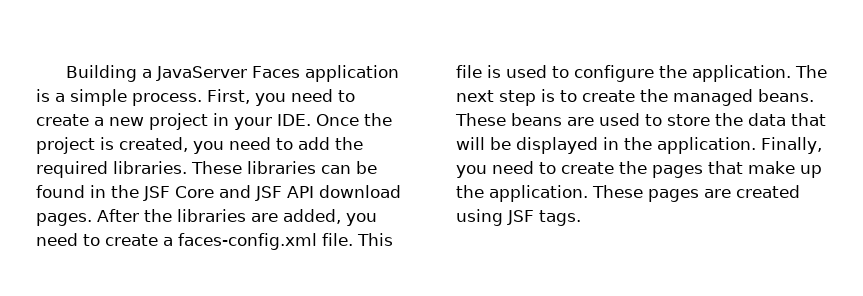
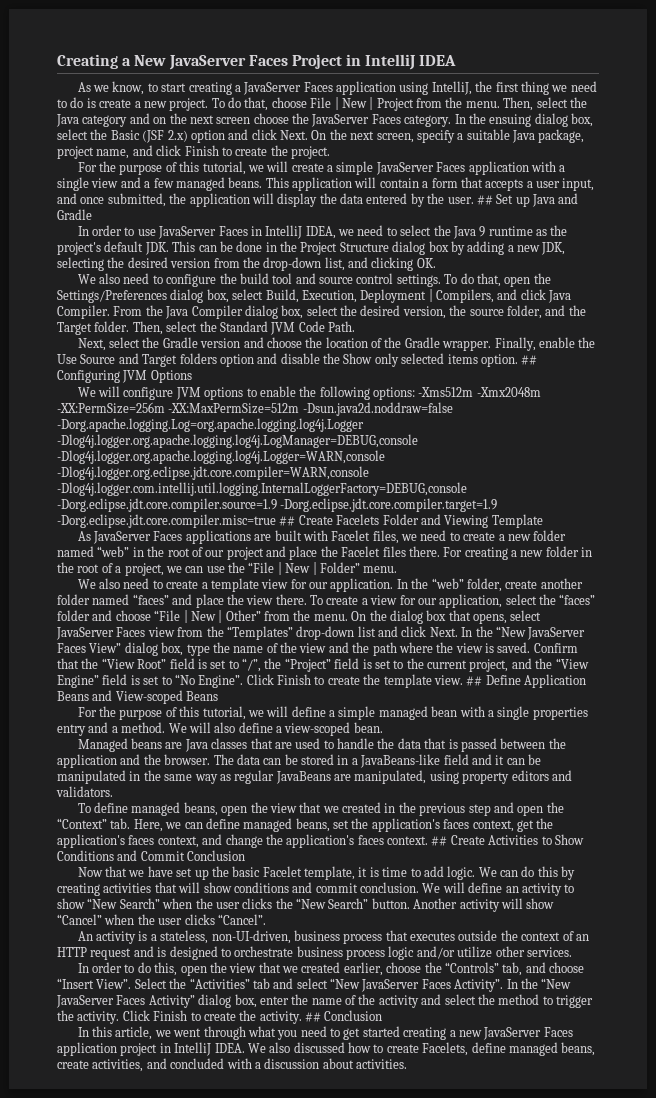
- Building a JavaServer Faces application is a simple process. First, you need to create a new project in your IDE. Once the project is created, you need to add the required libraries. These libraries can be found in the JSF Core and JSF API download pages. After the libraries are added, you need to create a faces-config.xml file. This file is used to configure the application. The next step is to create the managed beans. These beans are used to store the data that will be displayed in the application. Finally, you need to create the pages that make up the application. These pages are created using JSF tags.
+ Creating a New JavaServer Faces Project in IntelliJ IDEA
+ As we know, to start creating a JavaServer Faces application using IntelliJ, the first thing we need to do is create a new project. To do that, choose File | New | Project from the menu. Then, select the Java category and on the next screen choose the JavaServer Faces category. In the ensuing dialog box, select the Basic (JSF 2.x) option and click Next. On the next screen, specify a suitable Java package, project name, and click Finish to create the project.
+ For the purpose of this tutorial, we will create a simple JavaServer Faces application with a single view and a few managed beans. This application will contain a form that accepts a user input, and once submitted, the application will display the data entered by the user. ## Set up Java and Gradle
+ In order to use JavaServer Faces in IntelliJ IDEA, we need to select the Java 9 runtime as the project's default JDK. This can be done in the Project Structure dialog box by adding a new JDK, selecting the desired version from the drop-down list, and clicking OK.
+ We also need to configure the build tool and source control settings. To do that, open the Settings/Preferences dialog box, select Build, Execution, Deployment | Compilers, and click Java Compiler. From the Java Compiler dialog box, select the desired version, the source folder, and the Target folder. Then, select the Standard JVM Code Path.
+ Next, select the Gradle version and choose the location of the Gradle wrapper. Finally, enable the Use Source and Target folders option and disable the Show only selected items option. ## Configuring JVM Options
+ We will configure JVM options to enable the following options: -Xms512m -Xmx2048m -XX:PermSize=256m -XX:MaxPermSize=512m -Dsun.java2d.noddraw=false -Dorg.apache.logging.Log=org.apache.logging.log4j.Logger -Dlog4j.logger.org.apache.logging.log4j.LogManager=DEBUG,console -Dlog4j.logger.org.apache.logging.log4j.Logger=WARN,console -Dlog4j.logger.org.eclipse.jdt.core.compiler=WARN,console -Dlog4j.logger.com.intellij.util.logging.InternalLoggerFactory=DEBUG,console -Dorg.eclipse.jdt.core.compiler.source=1.9 -Dorg.eclipse.jdt.core.compiler.target=1.9 -Dorg.eclipse.jdt.core.compiler.misc=true ## Create Facelets Folder and Viewing Template
+ As JavaServer Faces applications are built with Facelet files, we need to create a new folder named “web” in the root of our project and place the Facelet files there. For creating a new folder in the root of a project, we can use the “File | New | Folder” menu.
+ We also need to create a template view for our application. In the “web” folder, create another folder named “faces” and place the view there. To create a view for our application, select the “faces” folder and choose “File | New | Other” from the menu. On the dialog box that opens, select JavaServer Faces view from the “Templates” drop-down list and click Next. In the “New JavaServer Faces View” dialog box, type the name of the view and the path where the view is saved. Confirm that the “View Root” field is set to “/”, the “Project” field is set to the current project, and the “View Engine” field is set to “No Engine”. Click Finish to create the template view. ## Define Application Beans and View-scoped Beans
+ For the purpose of this tutorial, we will define a simple managed bean with a single properties entry and a method. We will also define a view-scoped bean.
+ Managed beans are Java classes that are used to handle the data that is passed between the application and the browser. The data can be stored in a JavaBeans-like field and it can be manipulated in the same way as regular JavaBeans are manipulated, using property editors and validators.
+ To define managed beans, open the view that we created in the previous step and open the “Context” tab. Here, we can define managed beans, set the application's faces context, get the application's faces context, and change the application's faces context. ## Create Activities to Show Conditions and Commit Conclusion
+ Now that we have set up the basic Facelet template, it is time to add logic. We can do this by creating activities that will show conditions and commit conclusion. We will define an activity to show “New Search” when the user clicks the “New Search” button. Another activity will show “Cancel” when the user clicks “Cancel”.
+ An activity is a stateless, non-UI-driven, business process that executes outside the context of an HTTP request and is designed to orchestrate business process logic and/or utilize other services.
+ In order to do this, open the view that we created earlier, choose the “Controls” tab, and choose “Insert View”. Select the “Activities” tab and select “New JavaServer Faces Activity”. In the “New JavaServer Faces Activity” dialog box, enter the name of the activity and select the method to trigger the activity. Click Finish to create the activity. ## Conclusion
+ In this article, we went through what you need to get started creating a new JavaServer Faces application project in IntelliJ IDEA. We also discussed how to create Facelets, define managed beans, create activities, and concluded with a discussion about activities.

